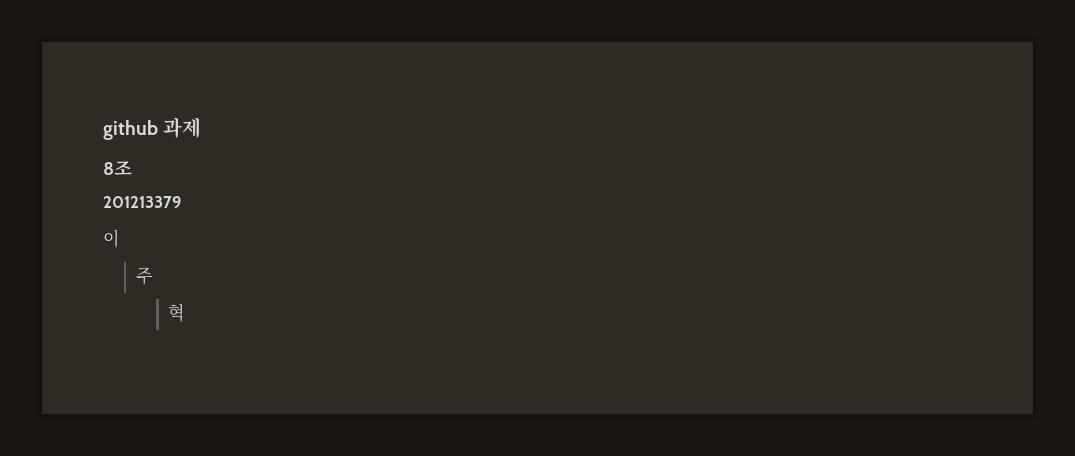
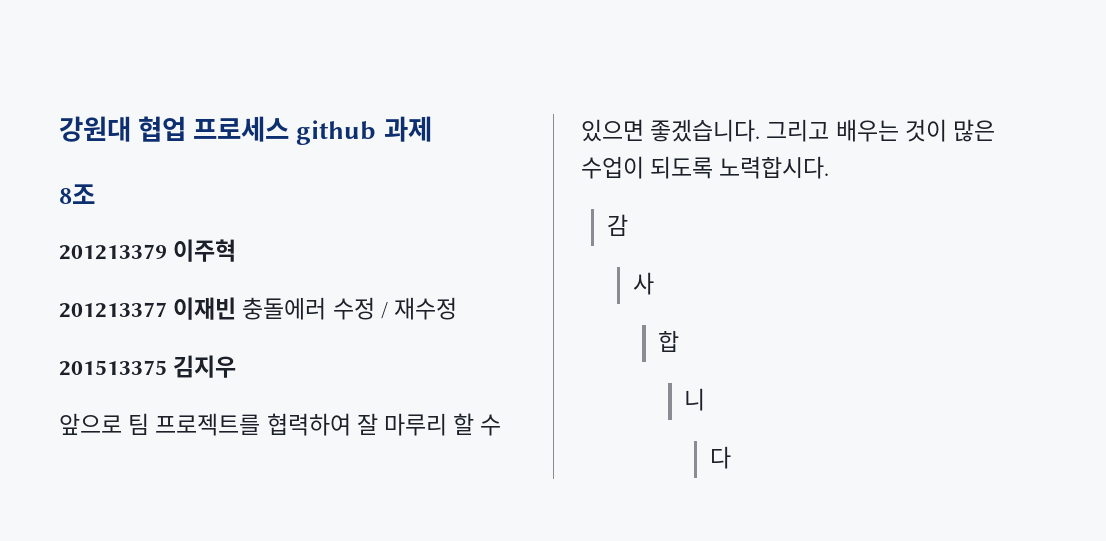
- github 과제
+ 강원대 협업 프로세스 github 과제
- 201213379
- 이
- 주
- 혁
+ 201213379 이주혁
+ 201213377 이재빈 충돌에러 수정 / 재수정
+ 201513375 김지우
+ 앞으로 팀 프로젝트를 협력하여 잘 마루리 할 수 있으면 좋겠습니다. 그리고 배우는 것이 많은 수업이 되도록 노력합시다.
+ 감
+ 사
+ 합
+ 니
+ 다

